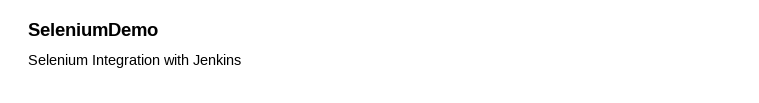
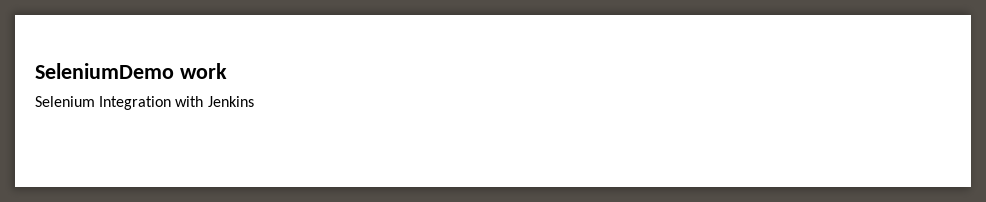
- SeleniumDemo
+ SeleniumDemo work

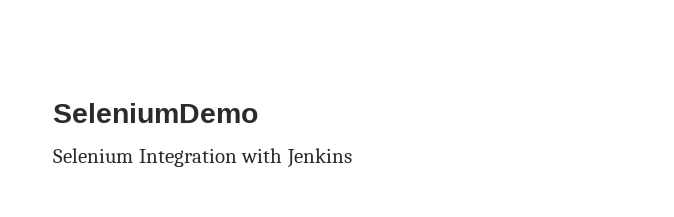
- SeleniumDemo work
+ SeleniumDemo

